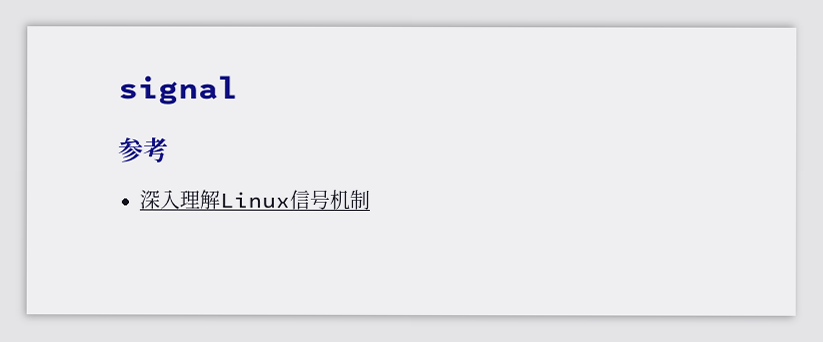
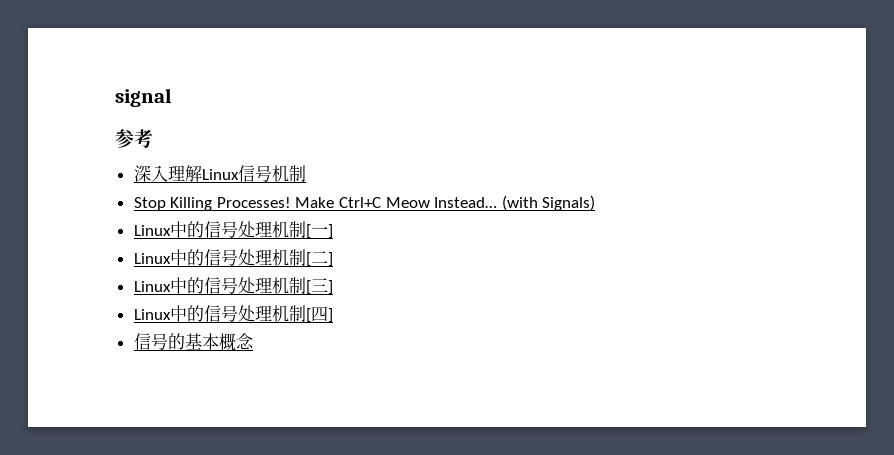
+ Stop Killing Processes! Make Ctrl+C Meow Instead… (with Signals)
+ Linux中的信号处理机制[一]
+ Linux中的信号处理机制[二]
+ Linux中的信号处理机制[三]
+ Linux中的信号处理机制[四]
+ 信号的基本概念

